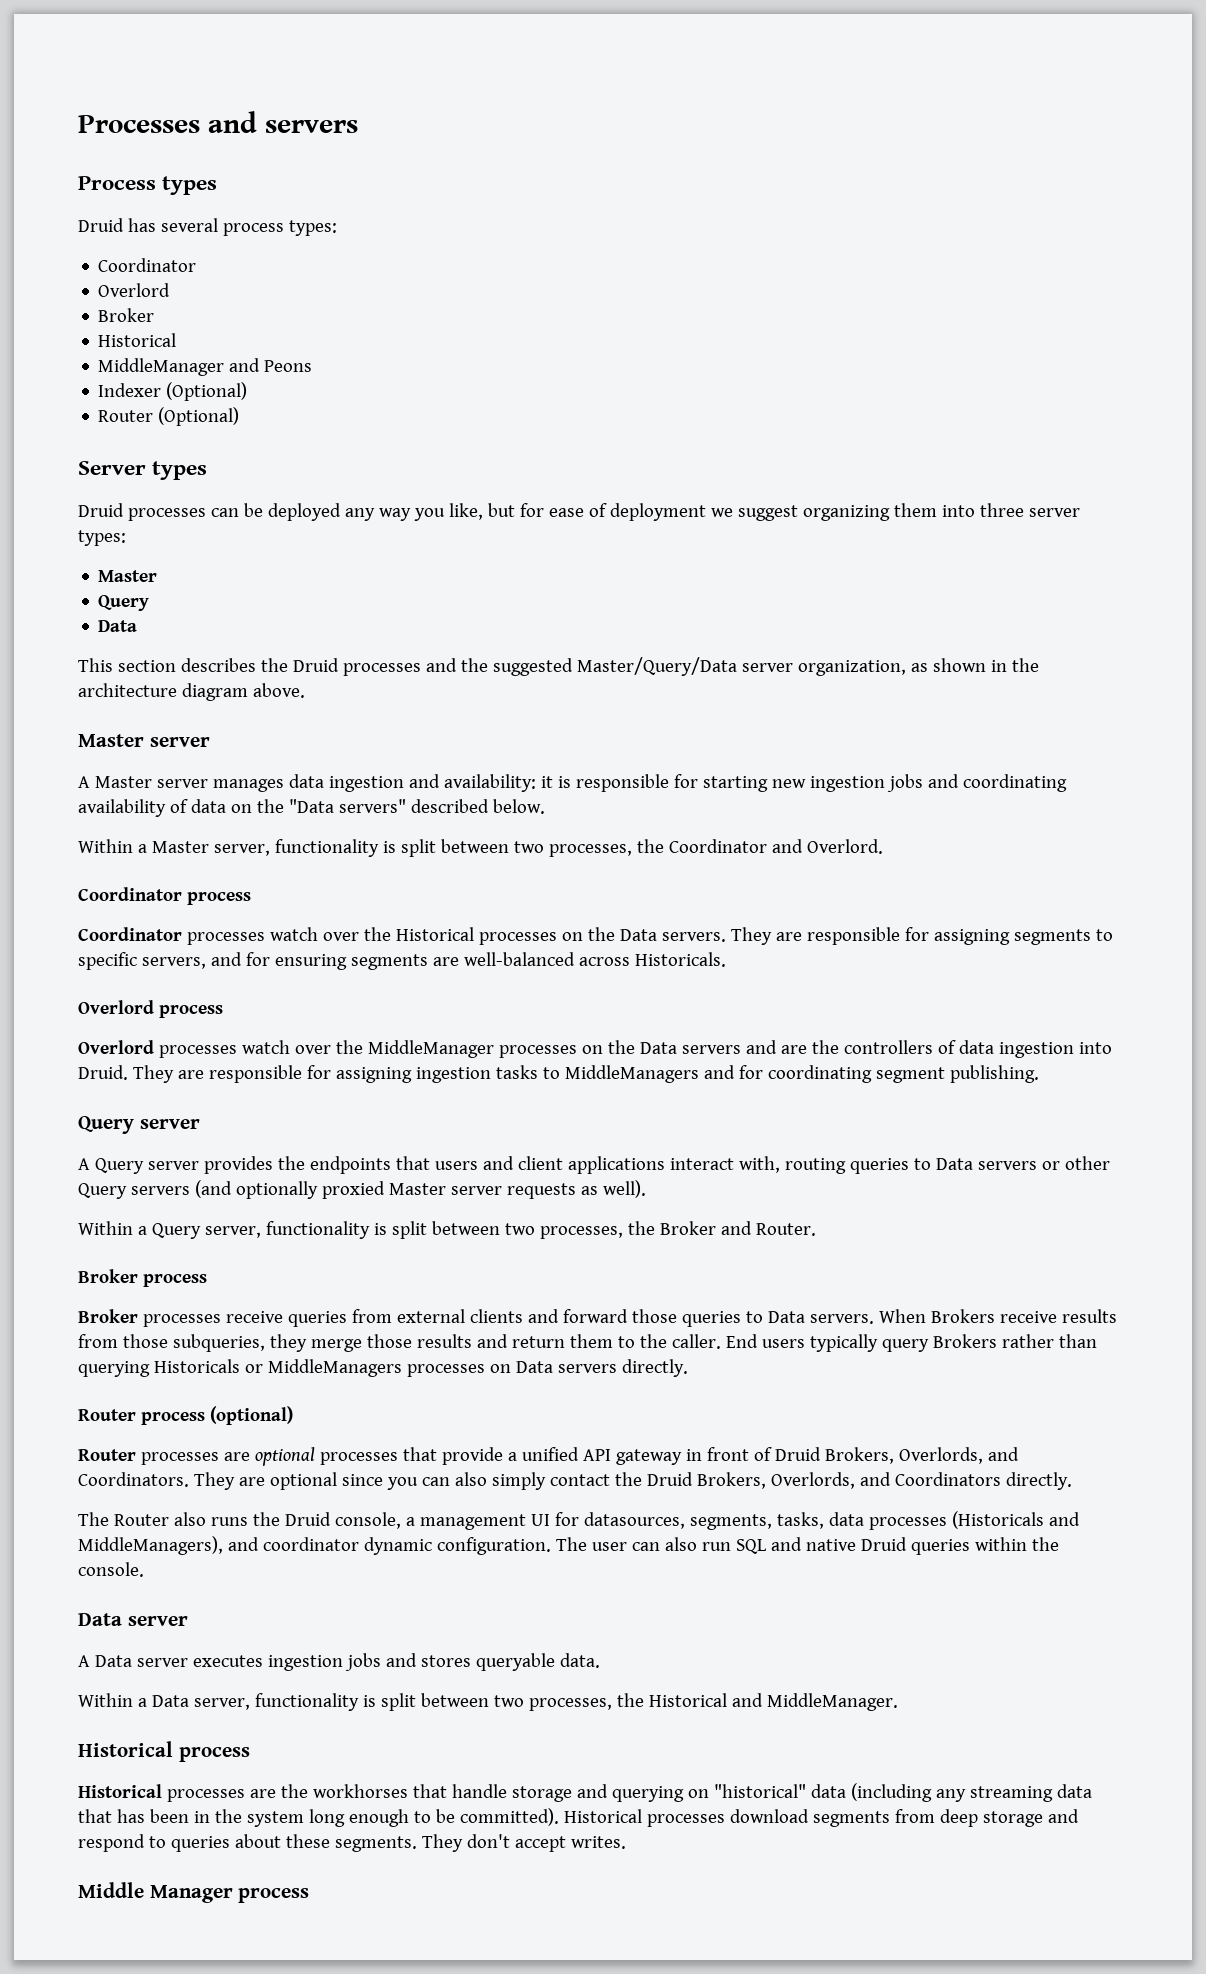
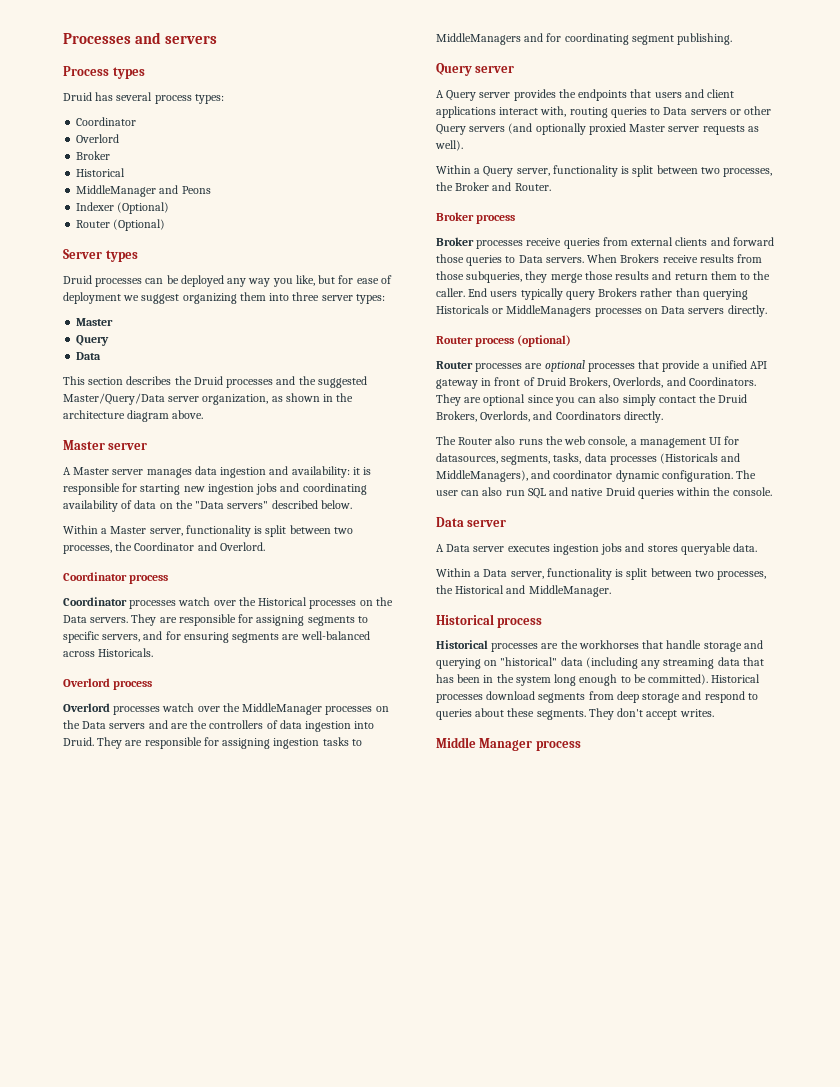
- The Router also runs the Druid console, a management UI for datasources, segments, tasks, data processes (Historicals and MiddleManagers), and coordinator dynamic configuration.
+ The Router also runs the web console, a management UI for datasources, segments, tasks, data processes (Historicals and MiddleManagers), and coordinator dynamic configuration.

